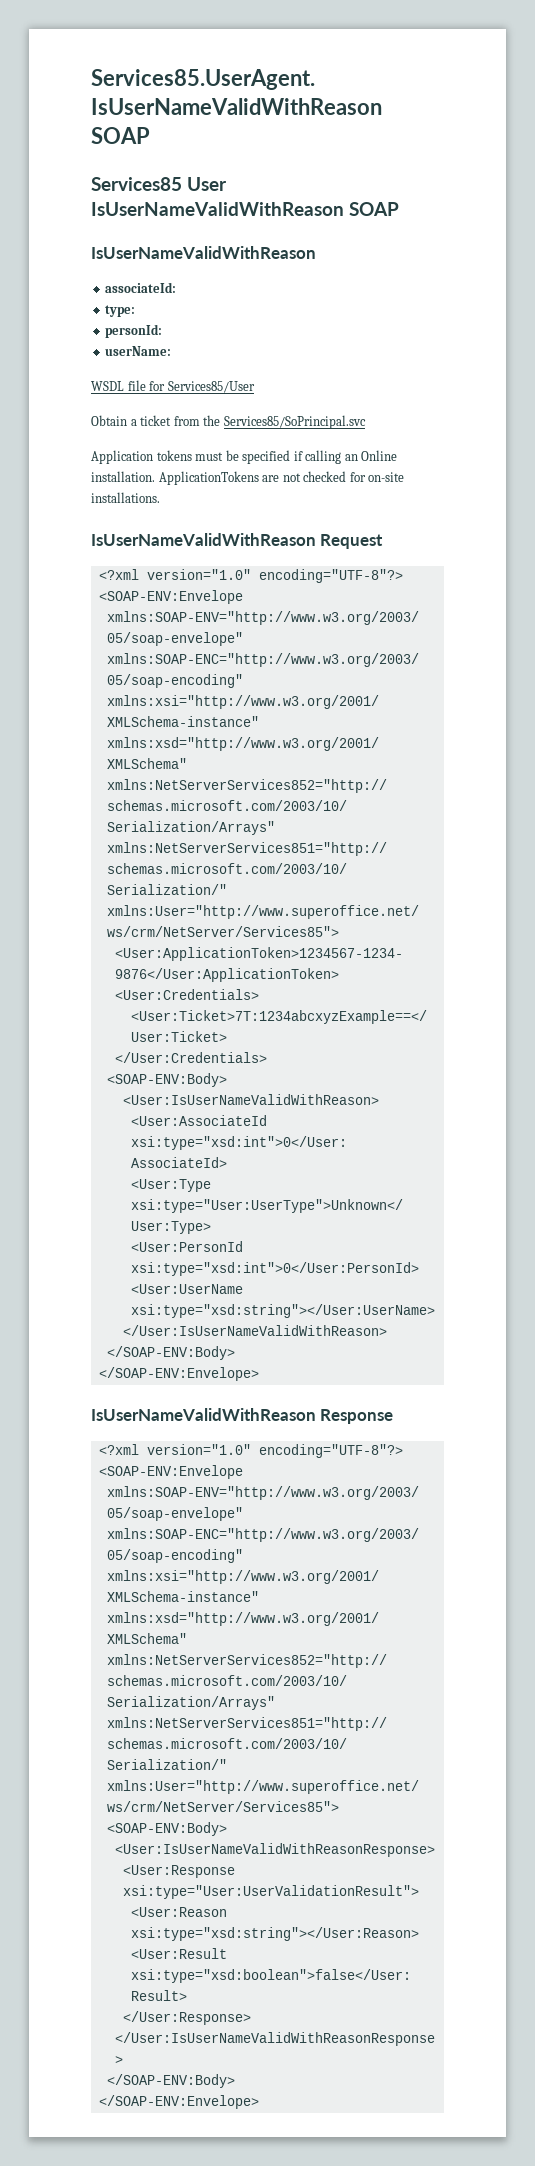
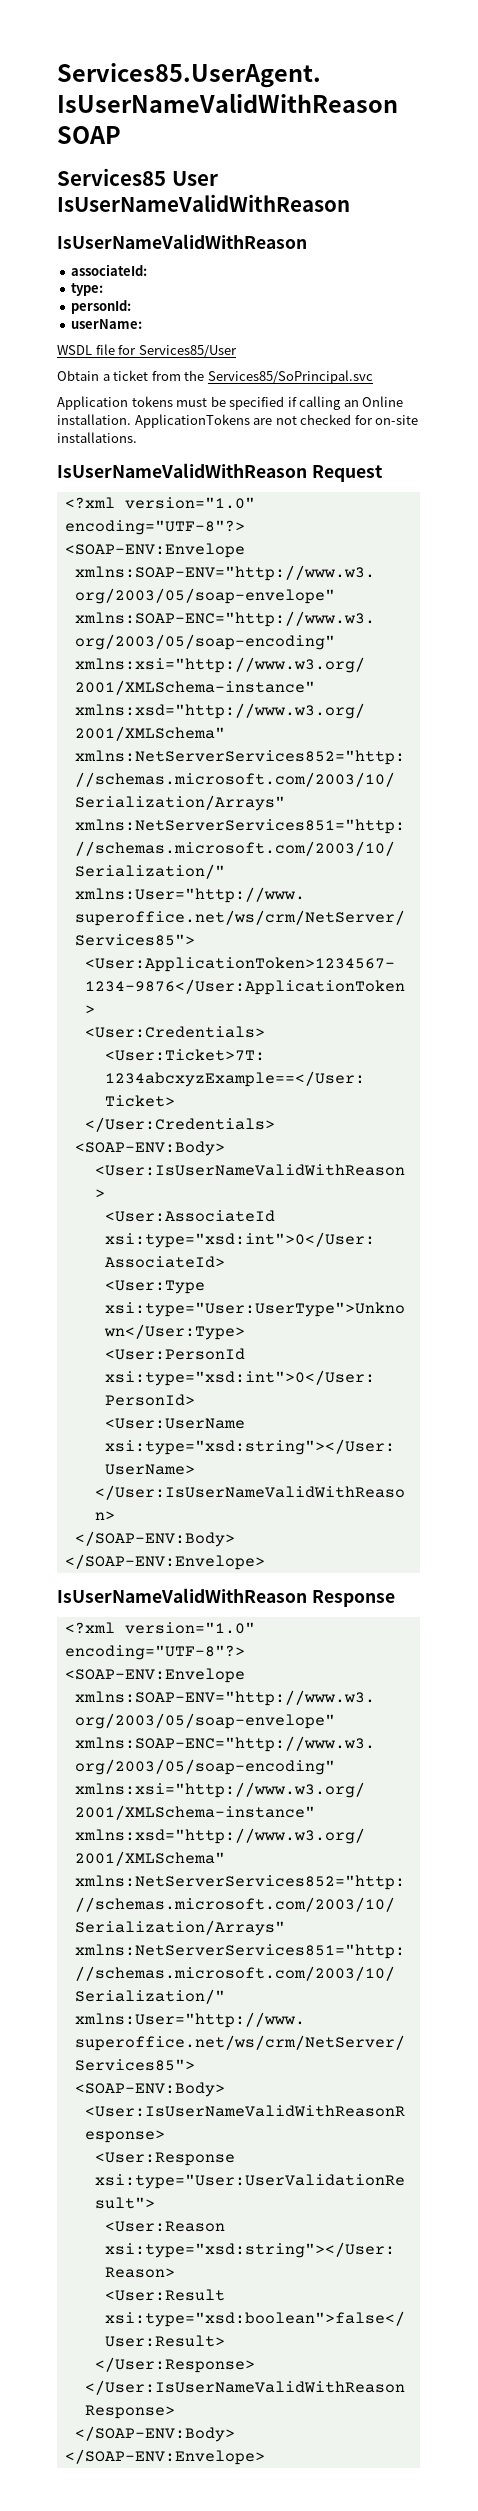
- Services85 User IsUserNameValidWithReason SOAP
+ Services85 User IsUserNameValidWithReason

